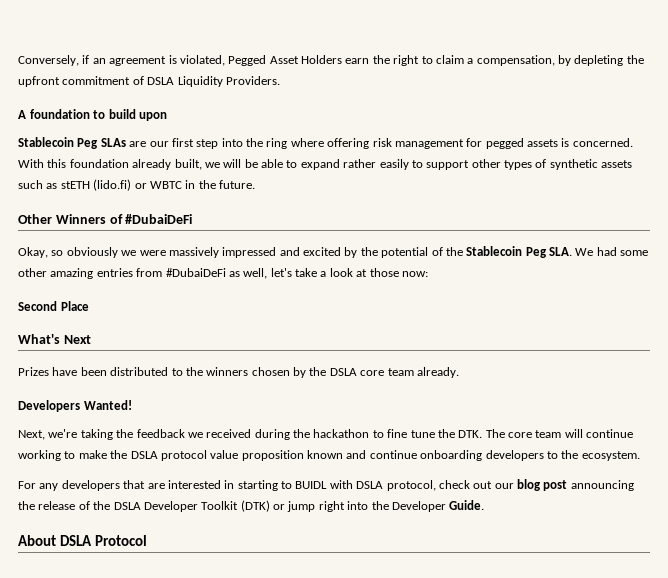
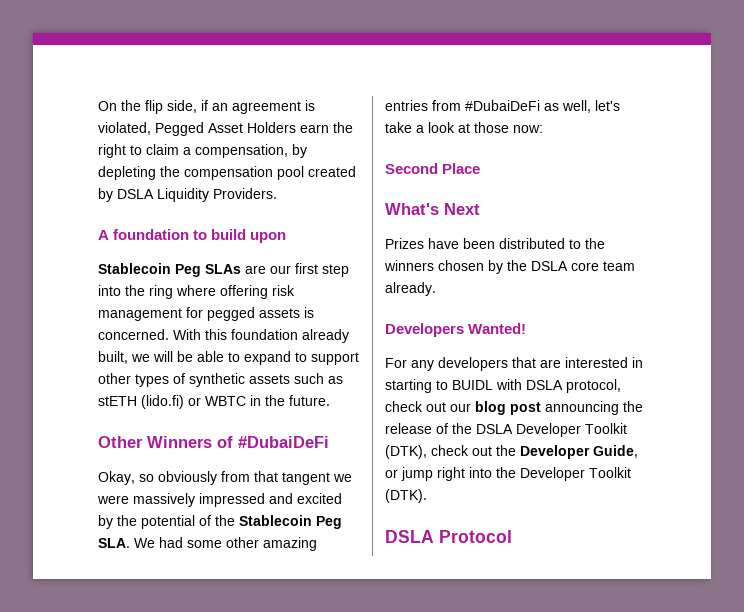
- Conversely, if an agreement is violated, Pegged Asset Holders earn the right to claim a compensation, by depleting the upfront commitment of DSLA Liquidity Providers.
+ On the flip side, if an agreement is violated, Pegged Asset Holders earn the right to claim a compensation, by depleting the compensation pool created by DSLA Liquidity Providers.
- With this foundation already built, we will be able to expand rather easily to support other types of synthetic assets such as stETH (lido.fi) or WBTC in the future.
+ With this foundation already built, we will be able to expand to support other types of synthetic assets such as stETH (lido.fi) or WBTC in the future.
- Okay, so obviously we were massively impressed and excited by the potential of the Stablecoin Peg SLA. We had some other amazing entries from #DubaiDeFi as well, let's take a look at those now:
+ Okay, so obviously from that tangent we were massively impressed and excited by the potential of the Stablecoin Peg SLA. We had some other amazing entries from #DubaiDeFi as well, let's take a look at those now:
- Next, we're taking the feedback we received during the hackathon to fine tune the DTK. The core team will continue working to make the DSLA protocol value proposition known and continue onboarding developers to the ecosystem.
- For any developers that are interested in starting to BUIDL with DSLA protocol, check out our blog post announcing the release of the DSLA Developer Toolkit (DTK) or jump right into the Developer Guide.
- About DSLA Protocol
+ For any developers that are interested in starting to BUIDL with DSLA protocol, check out our blog post announcing the release of the DSLA Developer Toolkit (DTK), check out the Developer Guide, or jump right into the Developer Toolkit (DTK).
+ DSLA Protocol

